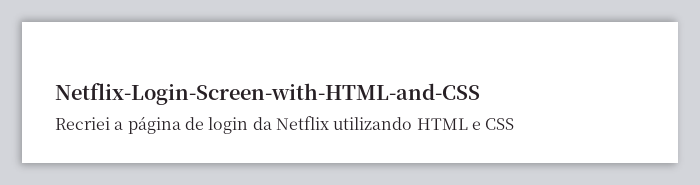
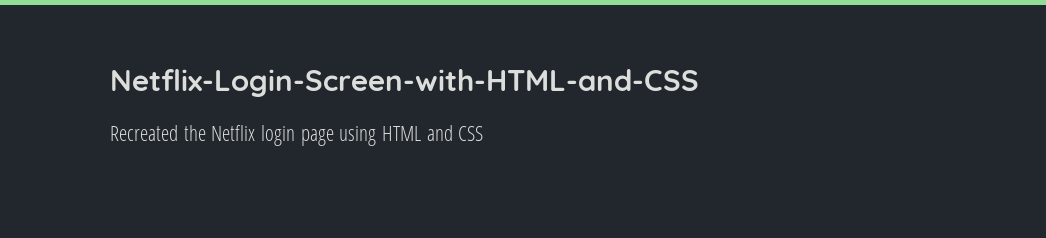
- Recriei a página de login da Netflix utilizando HTML e CSS
+ Recreated the Netflix login page using HTML and CSS

